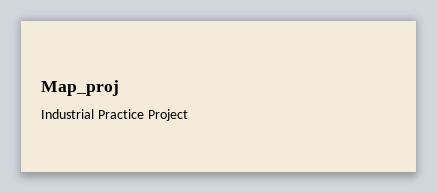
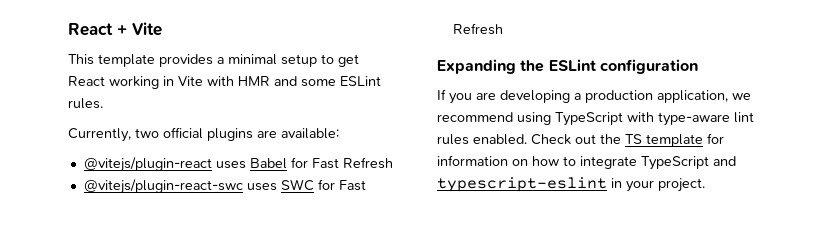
- Map_proj
- Industrial Practice Project
+ React + Vite
+ This template provides a minimal setup to get React working in Vite with HMR and some ESLint rules.
+ Currently, two official plugins are available:
+ @vitejs/plugin-react uses Babel for Fast Refresh
+ @vitejs/plugin-react-swc uses SWC for Fast Refresh
+ Expanding the ESLint configuration
+ If you are developing a production application, we recommend using TypeScript with type-aware lint rules enabled. Check out the TS template for information on how to integrate TypeScript and typescript-eslint in your project.

